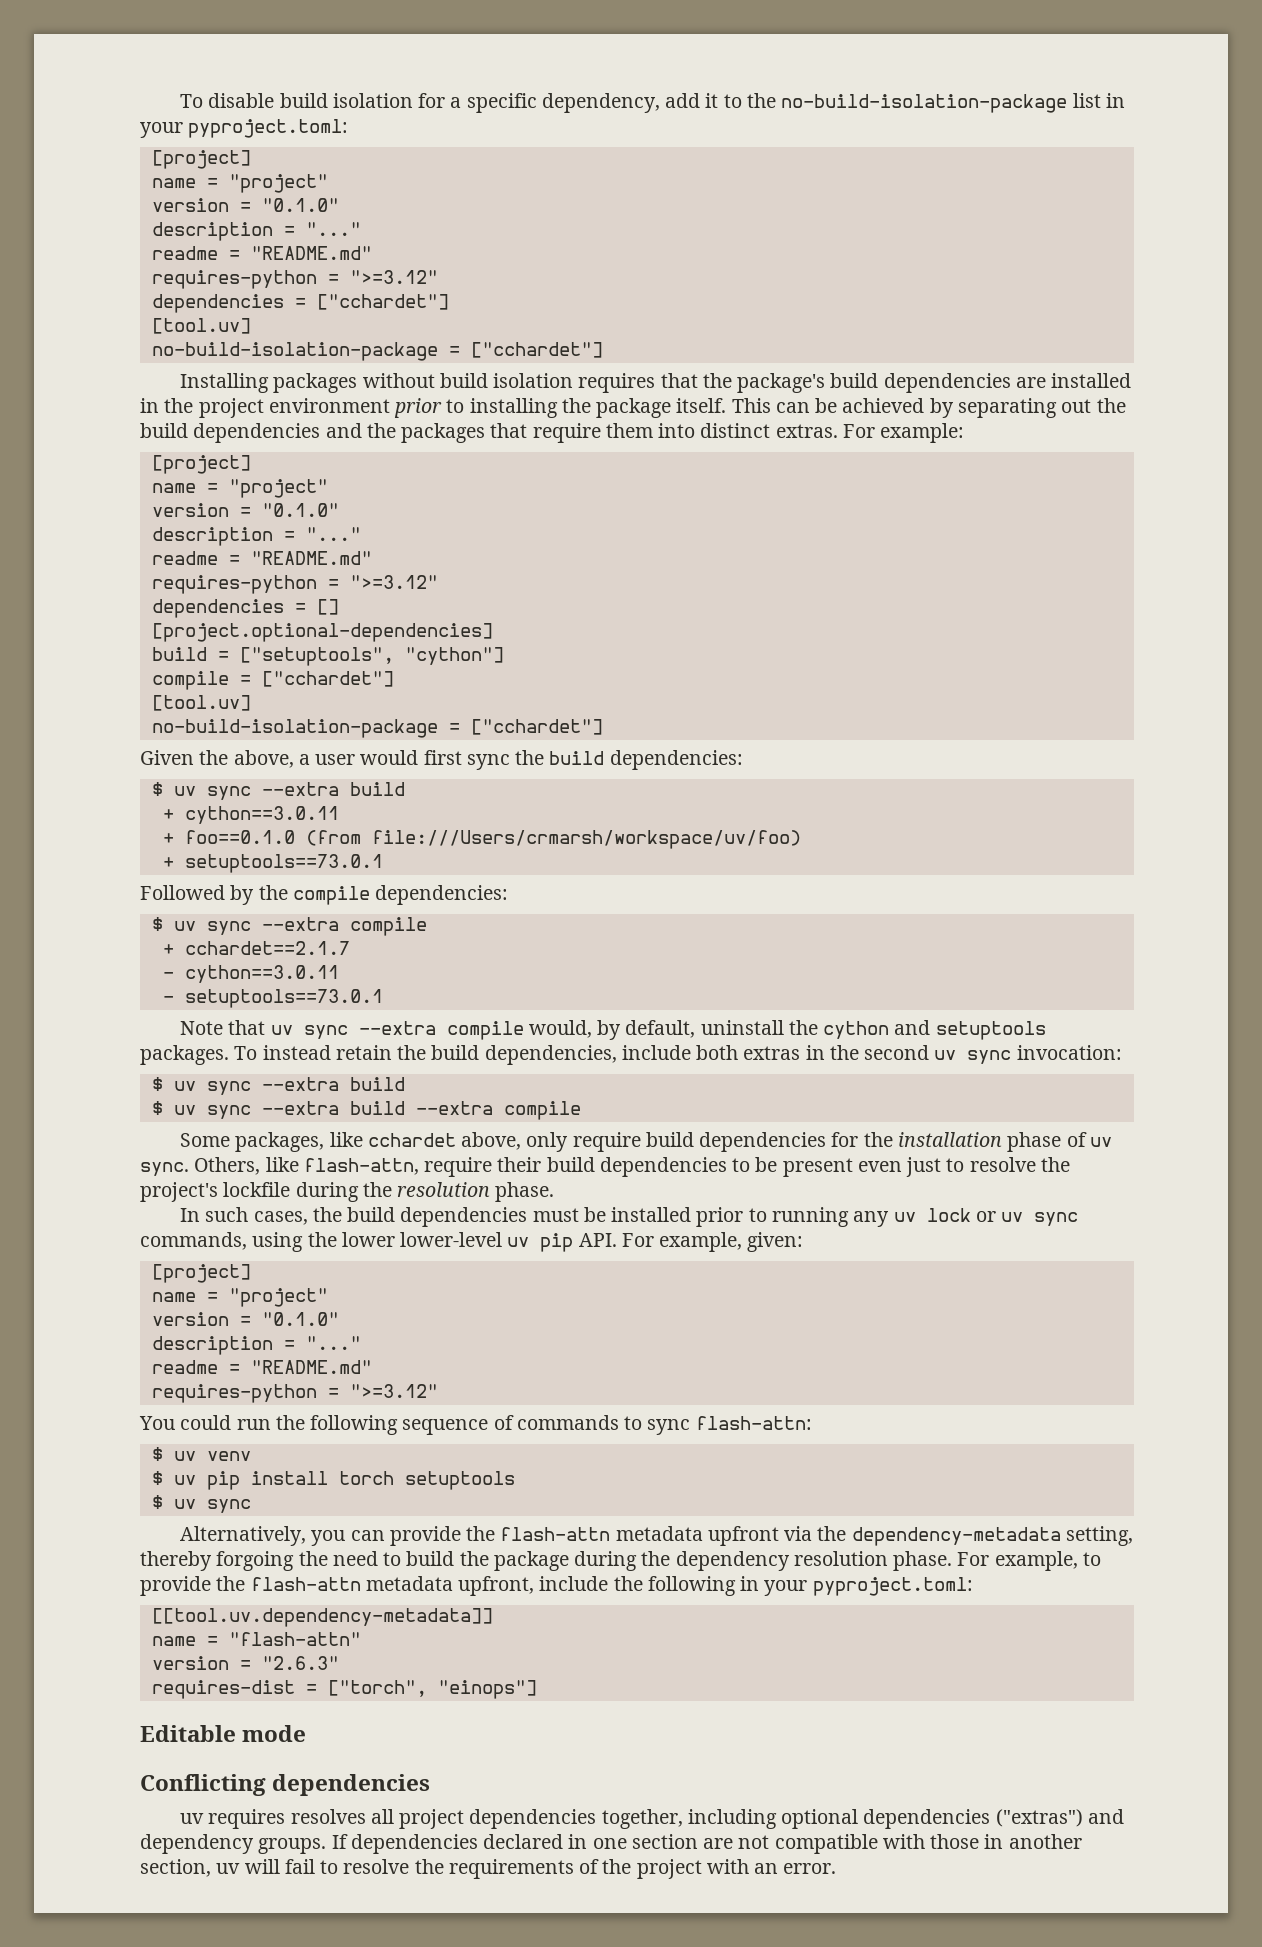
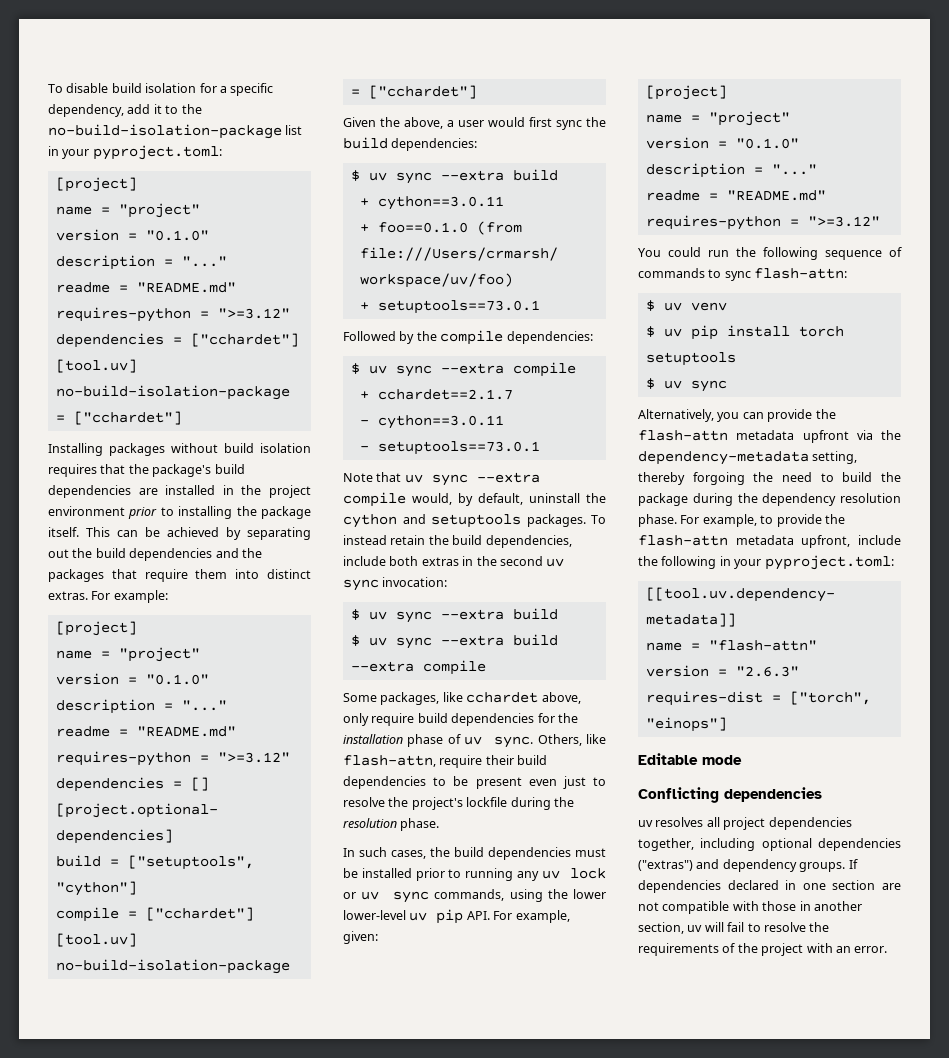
- uv requires resolves all project dependencies together, including optional dependencies ("extras") and dependency groups.
+ uv resolves all project dependencies together, including optional dependencies ("extras") and dependency groups.

